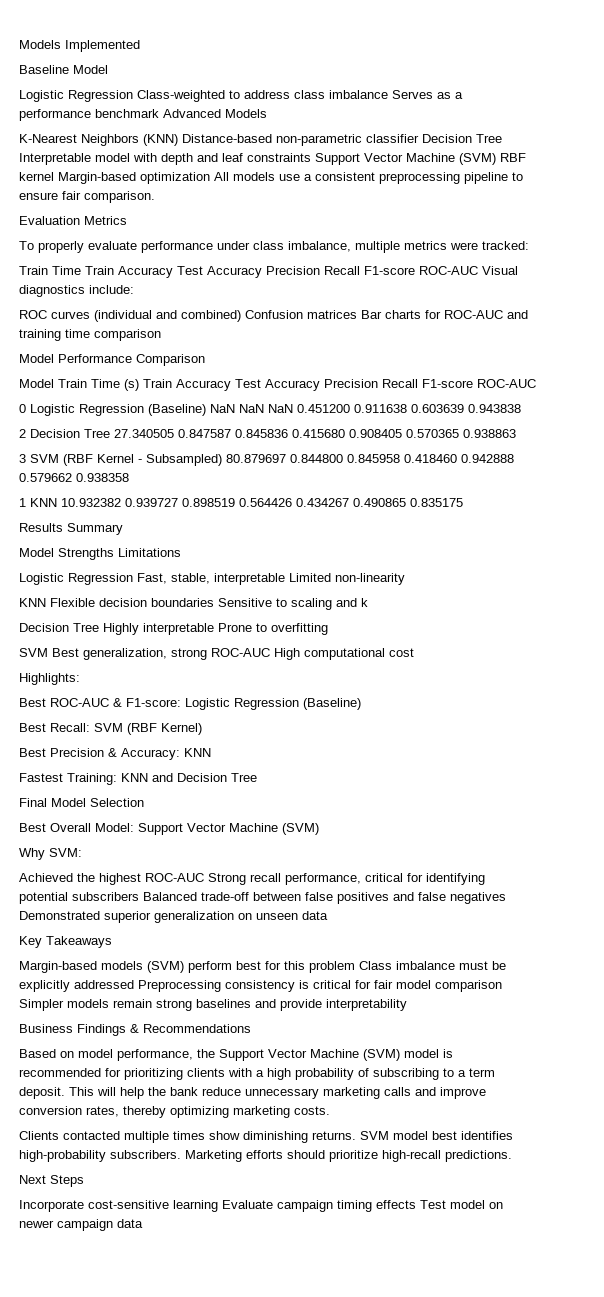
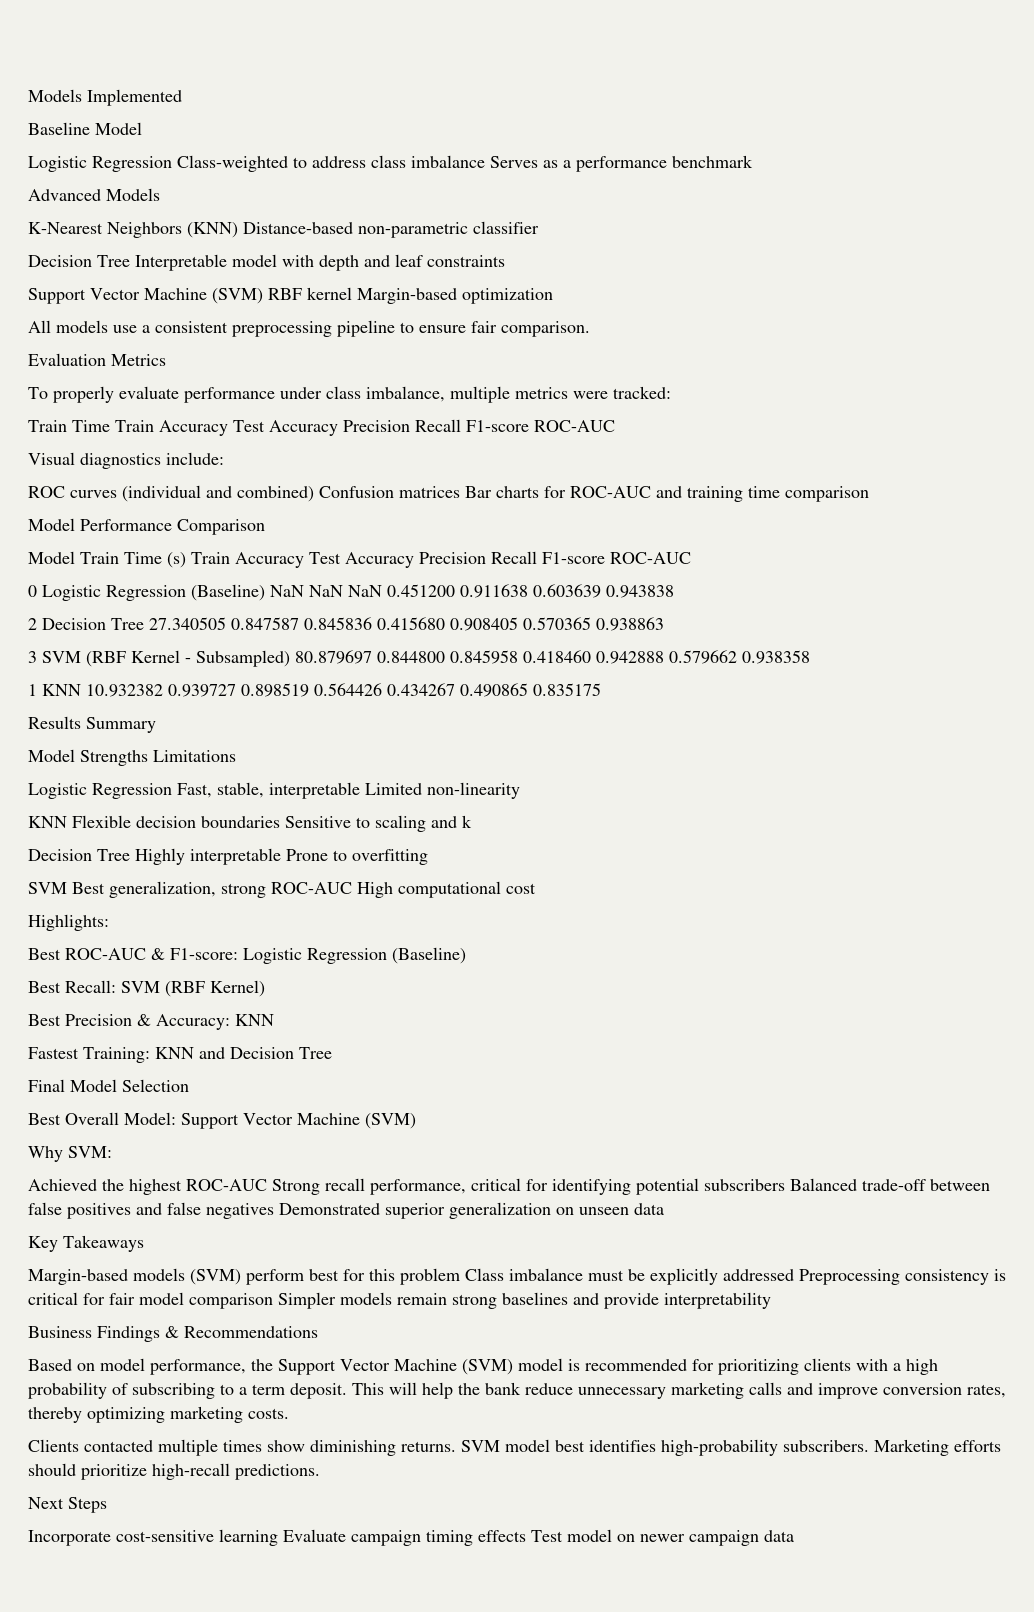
- Logistic Regression Class-weighted to address class imbalance Serves as a performance benchmark Advanced Models
+ Logistic Regression Class-weighted to address class imbalance Serves as a performance benchmark
+ Advanced Models
- K-Nearest Neighbors (KNN) Distance-based non-parametric classifier Decision Tree Interpretable model with depth and leaf constraints Support Vector Machine (SVM) RBF kernel Margin-based optimization All models use a consistent preprocessing pipeline to ensure fair comparison.
+ K-Nearest Neighbors (KNN) Distance-based non-parametric classifier
+ Decision Tree Interpretable model with depth and leaf constraints
+ Support Vector Machine (SVM) RBF kernel Margin-based optimization
+ All models use a consistent preprocessing pipeline to ensure fair comparison.
- Train Time Train Accuracy Test Accuracy Precision Recall F1-score ROC-AUC Visual diagnostics include:
+ Train Time Train Accuracy Test Accuracy Precision Recall F1-score ROC-AUC
+ Visual diagnostics include:

